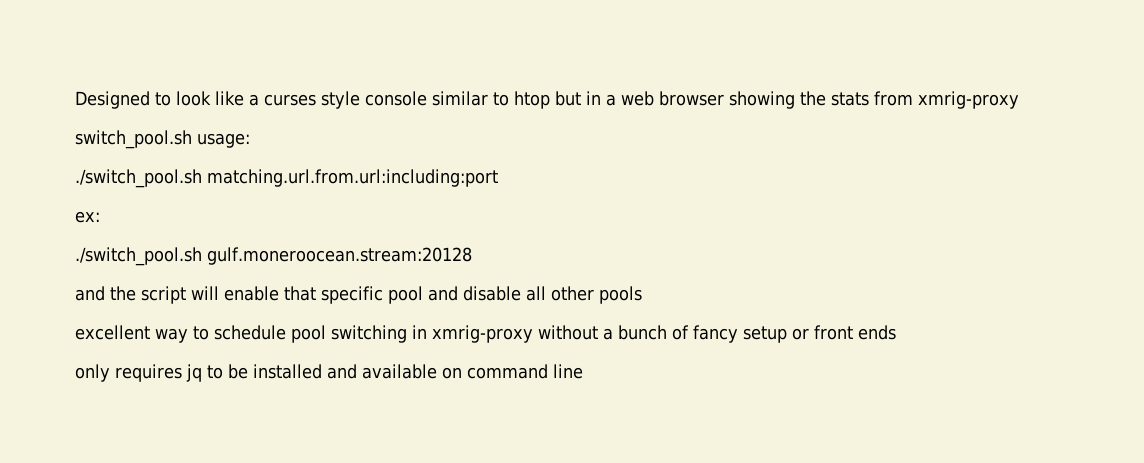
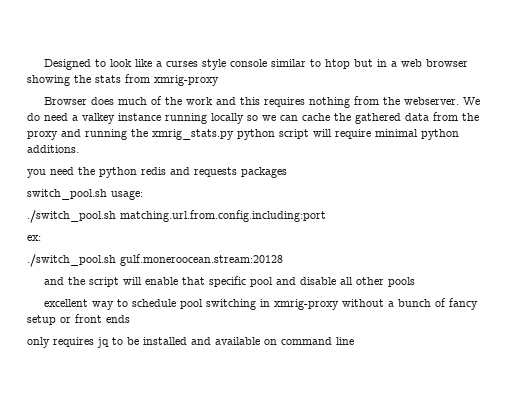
+ Browser does much of the work and this requires nothing from the webserver. We do need a valkey instance running locally so we can cache the gathered data from the proxy and running the xmrig_stats.py python script will require minimal python additions.
+ you need the python redis and requests packages
- ./switch_pool.sh matching.url.from.url:including:port
+ ./switch_pool.sh matching.url.from.config.including:port

